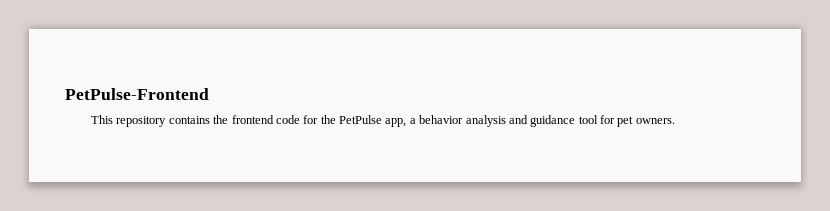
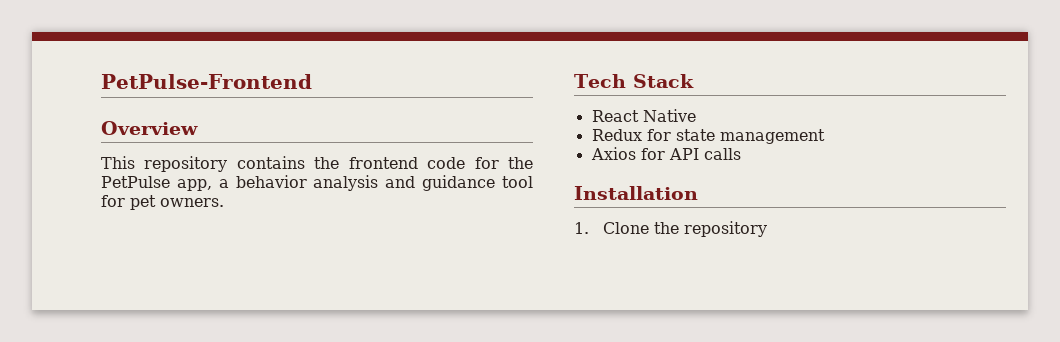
+ Overview
+ Tech Stack
+ React Native
+ Redux for state management
+ Axios for API calls
+ Installation
+ 1. Clone the repository

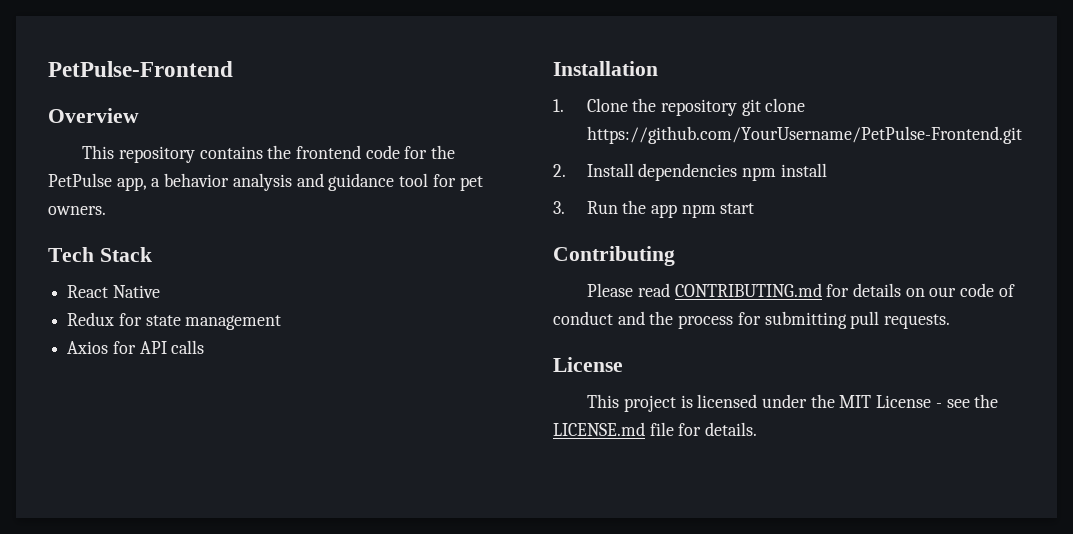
- 1. Clone the repository
+ 1. Clone the repository git clone https://github.com/YourUsername/PetPulse-Frontend.git
+ 2. Install dependencies npm install
+ 3. Run the app npm start
+ Contributing
+ Please read CONTRIBUTING.md for details on our code of conduct and the process for submitting pull requests.
+ License
+ This project is licensed under the MIT License - see the LICENSE.md file for details.

